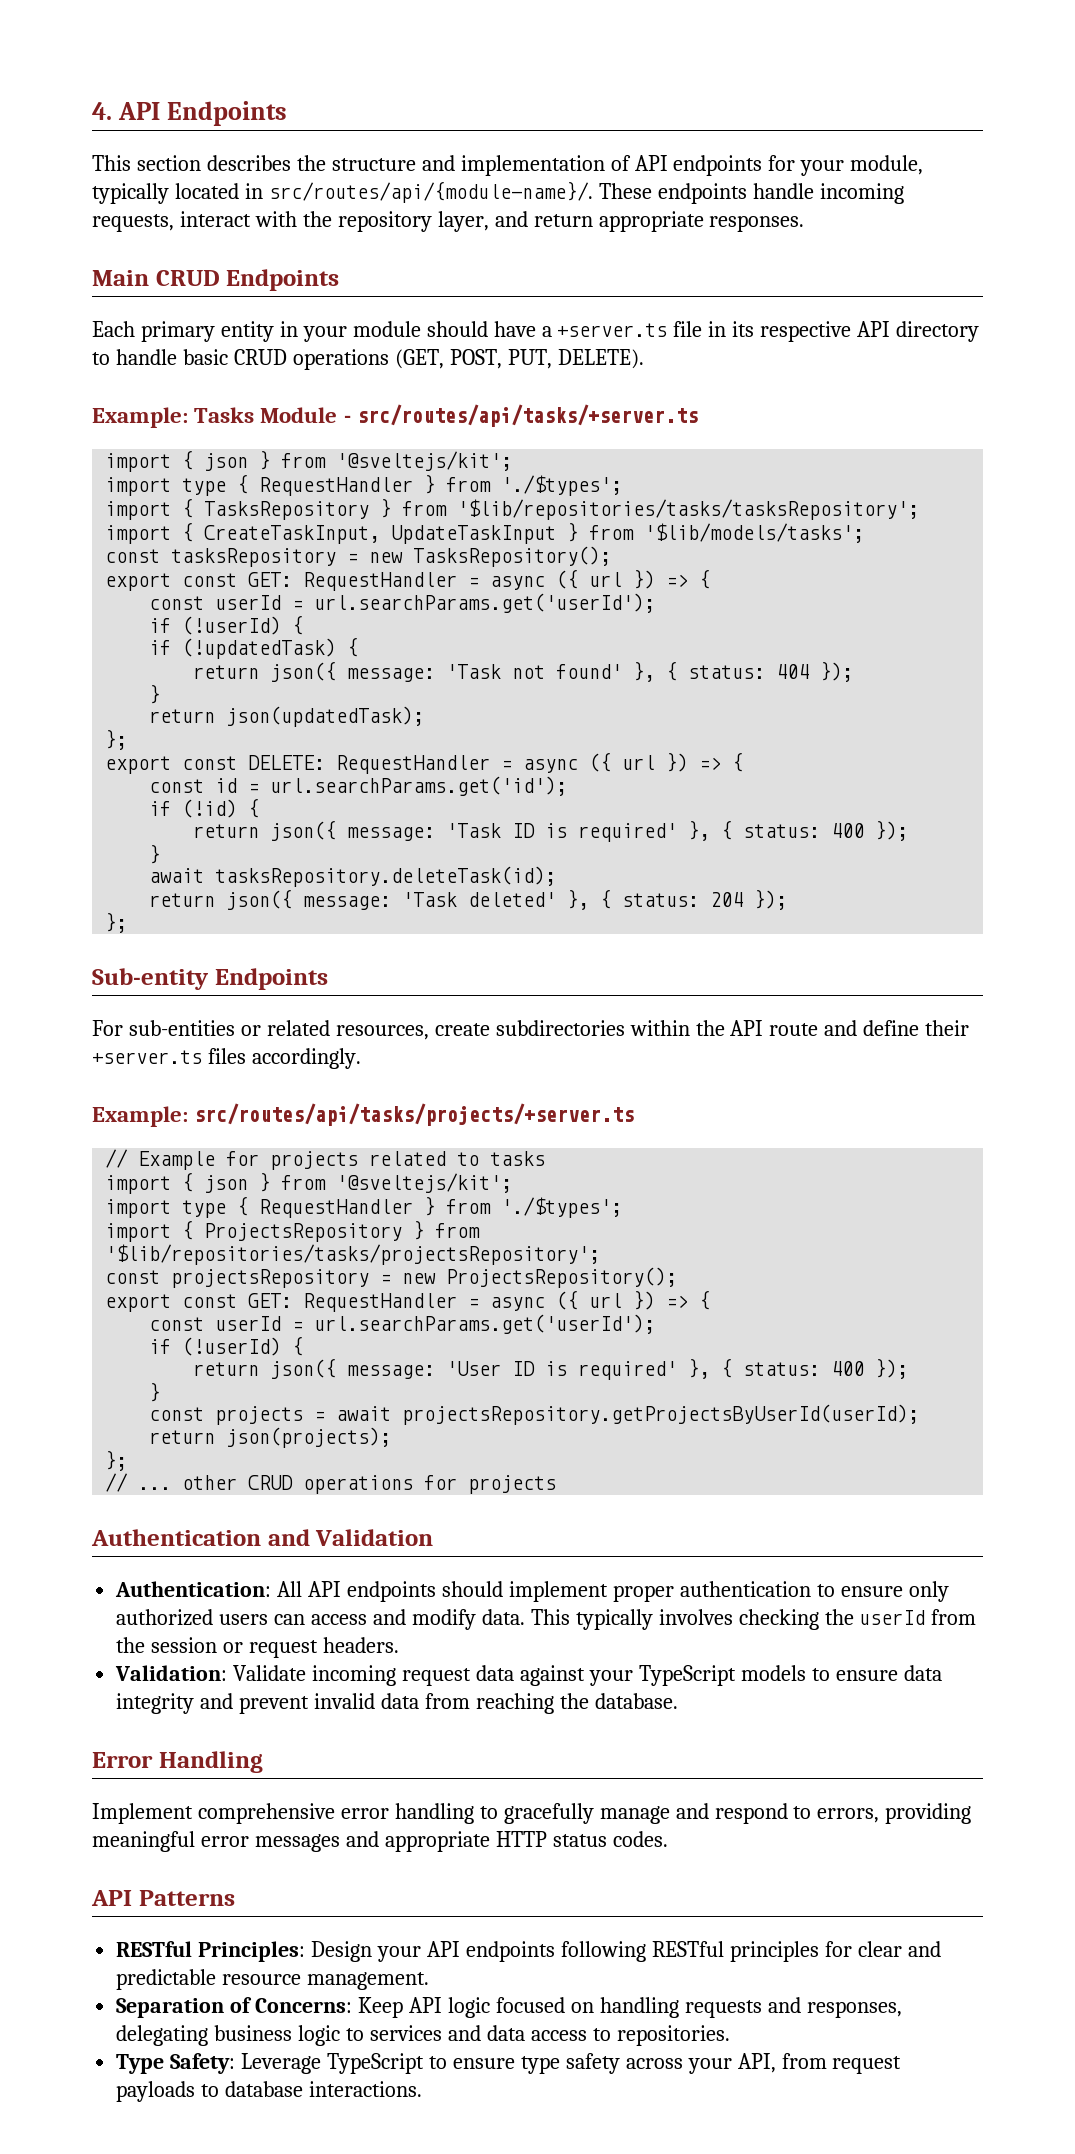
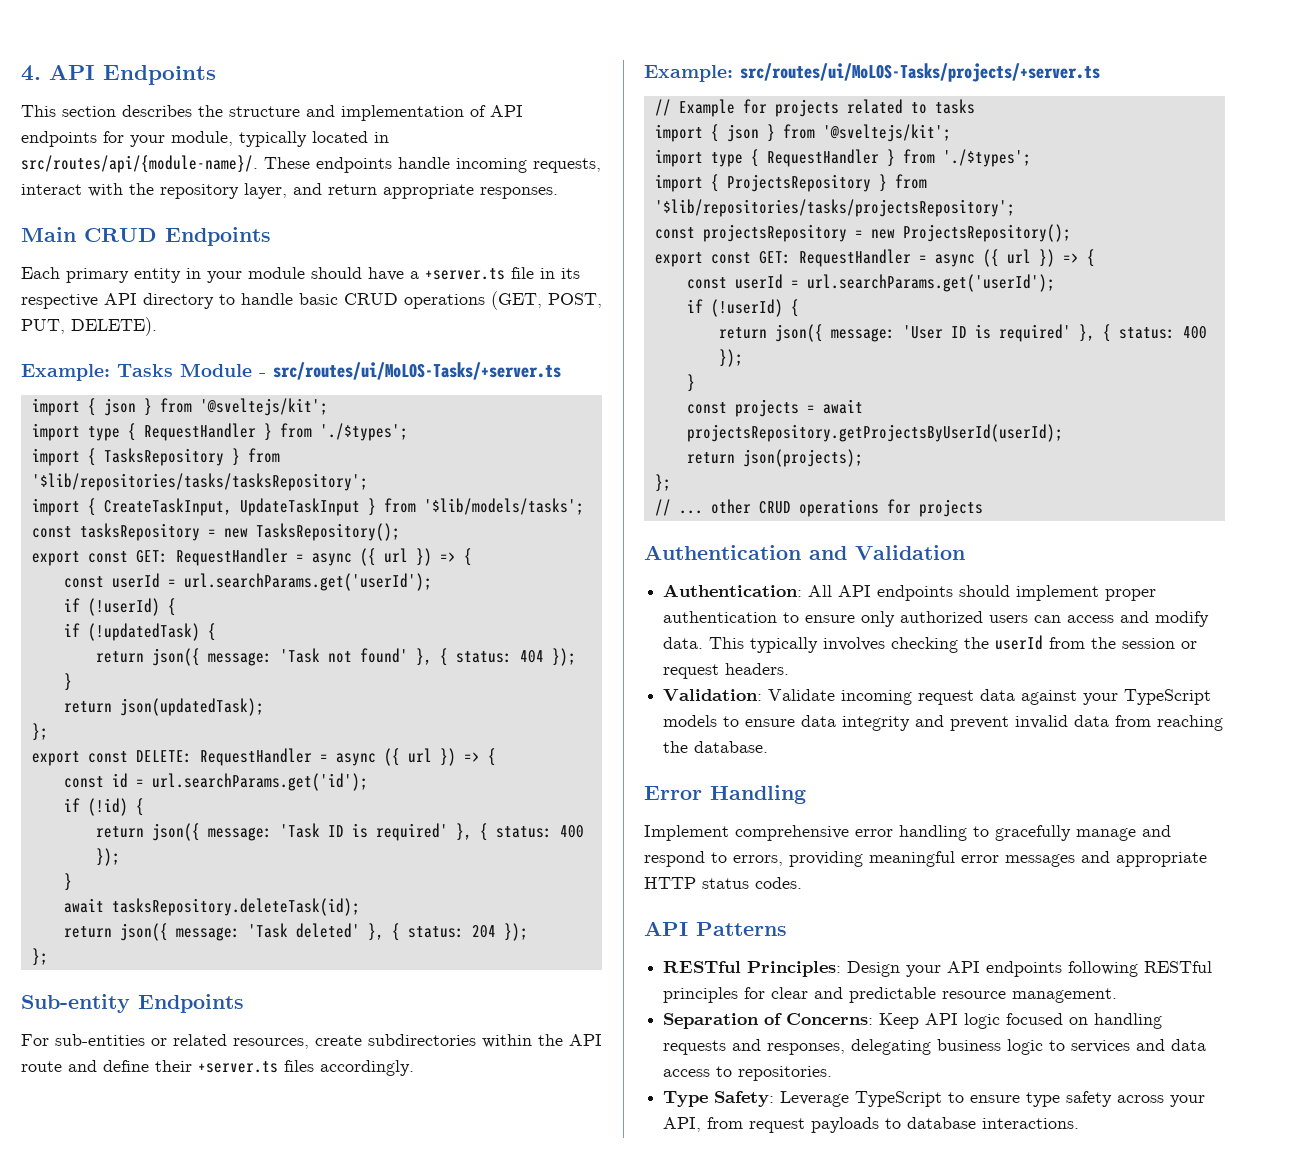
- Example: Tasks Module - src/routes/api/tasks/+server.ts
+ Example: Tasks Module - src/routes/ui/MoLOS-Tasks/+server.ts
- Example: src/routes/api/tasks/projects/+server.ts
+ Example: src/routes/ui/MoLOS-Tasks/projects/+server.ts

